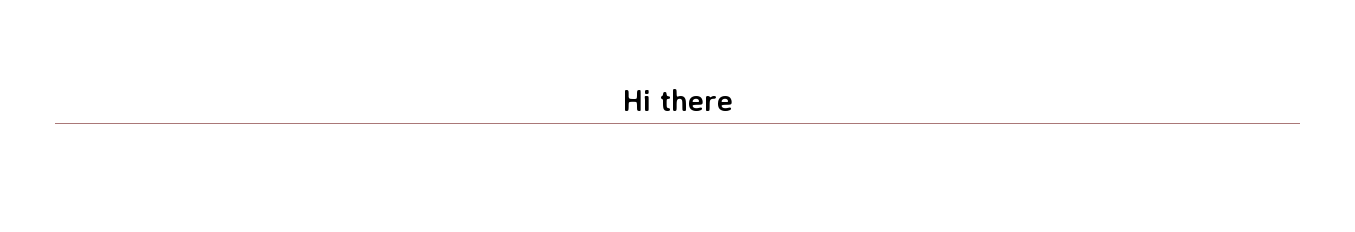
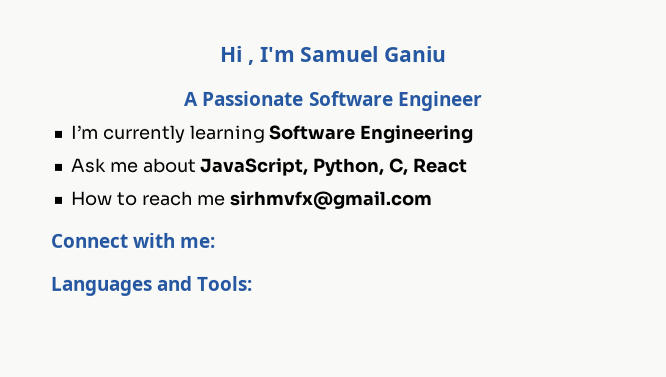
- Hi there
+ Hi , I'm Samuel Ganiu
+ A Passionate Software Engineer
+ I’m currently learning Software Engineering
+ Ask me about JavaScript, Python, C, React
+ How to reach me sirhmvfx@gmail.com
+ Connect with me:
+ Languages and Tools:

